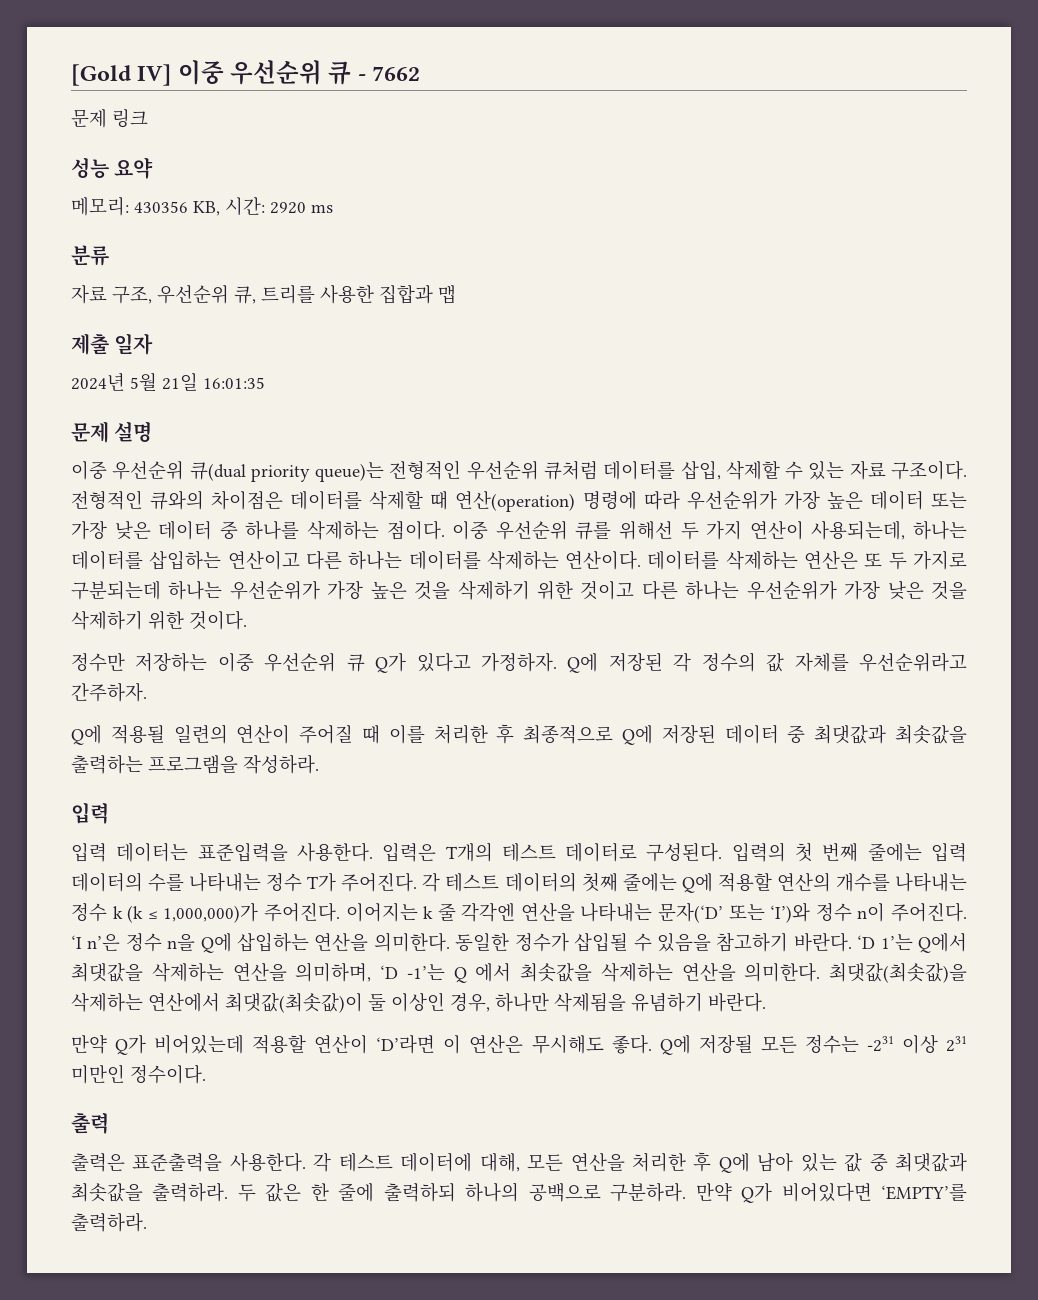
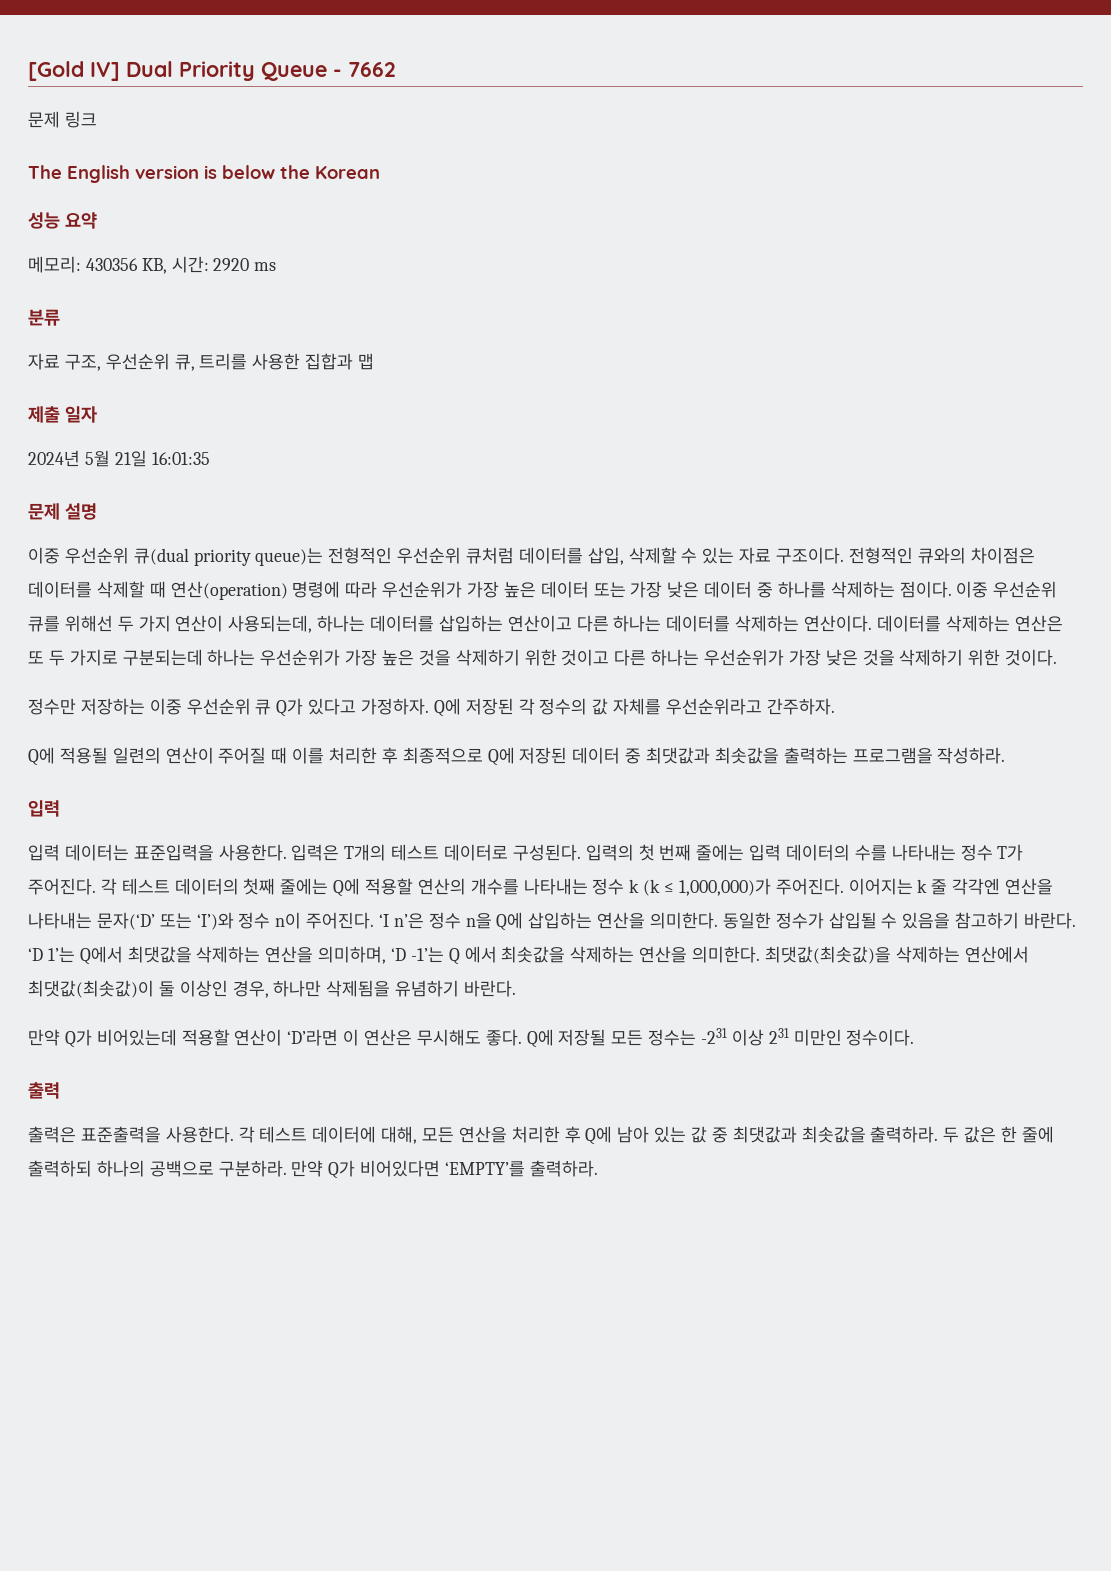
- [Gold IV] 이중 우선순위 큐 - 7662
+ [Gold IV] Dual Priority Queue - 7662
+ The English version is below the Korean

